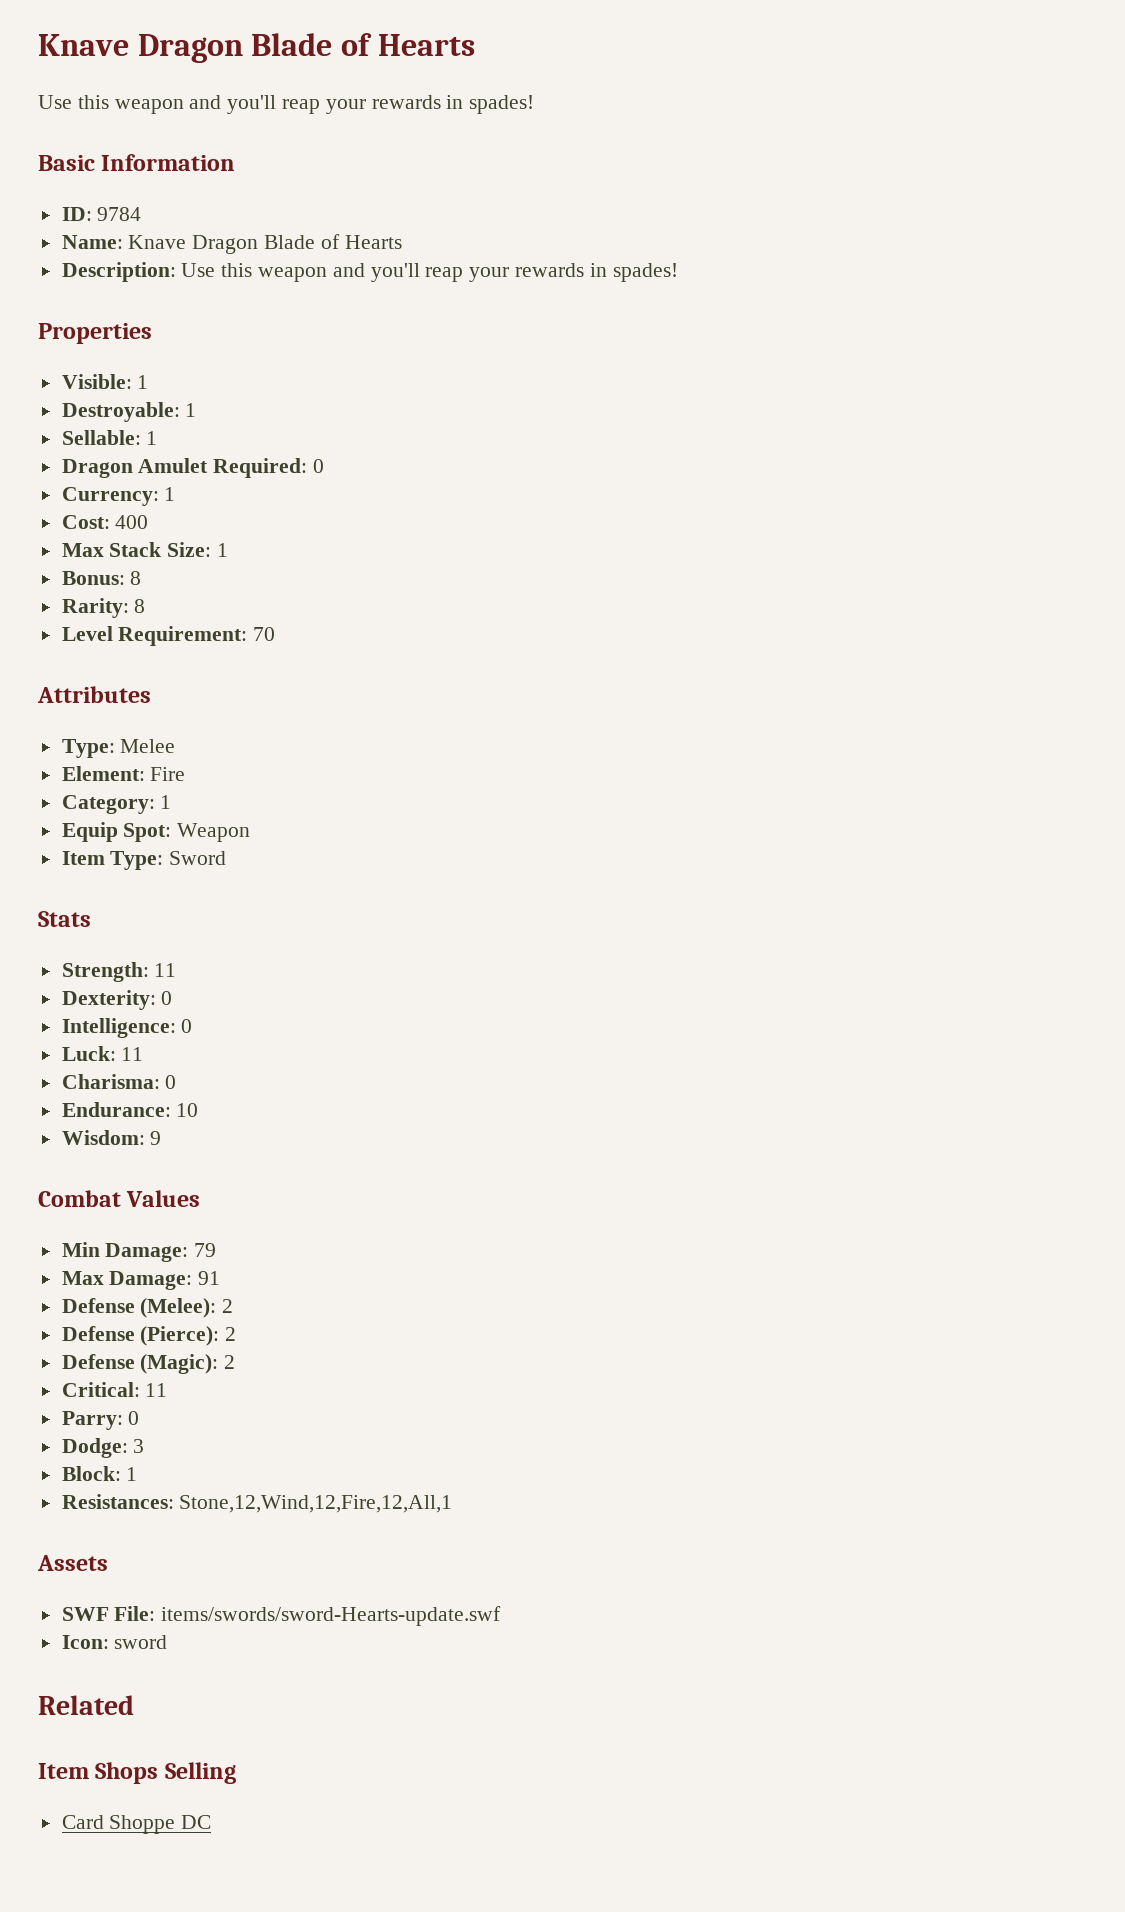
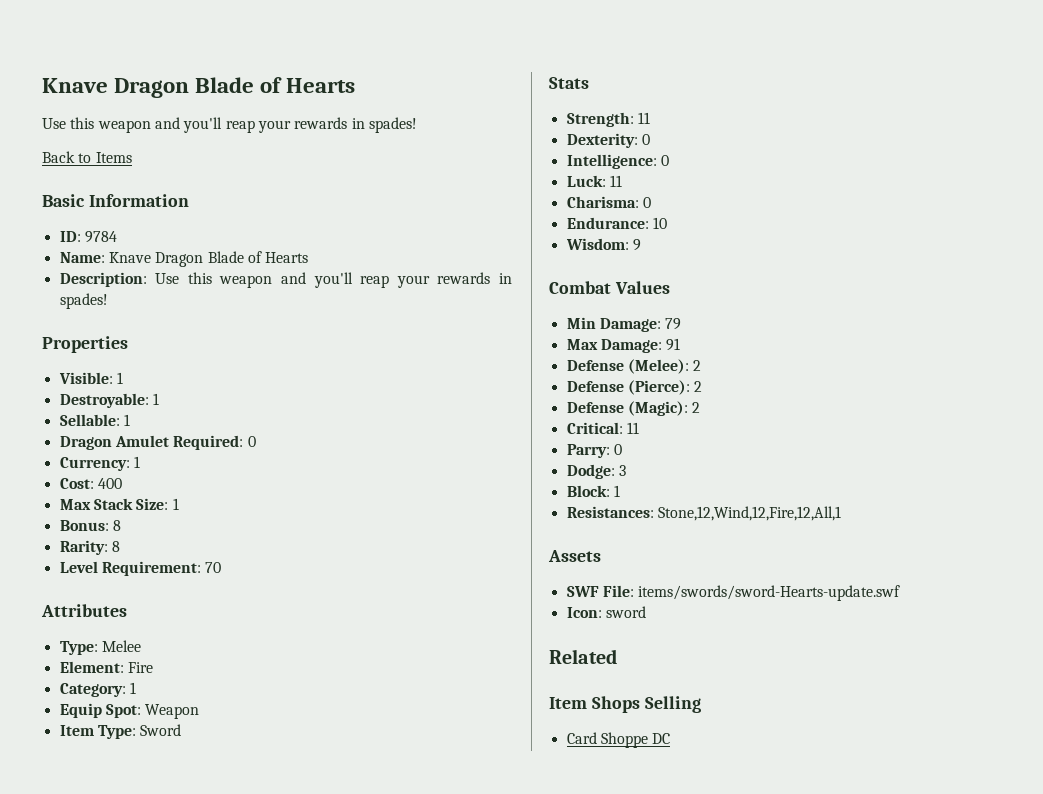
+ Back to Items

